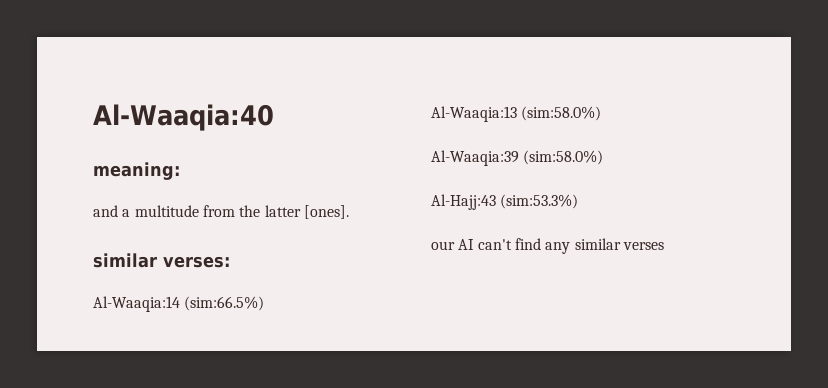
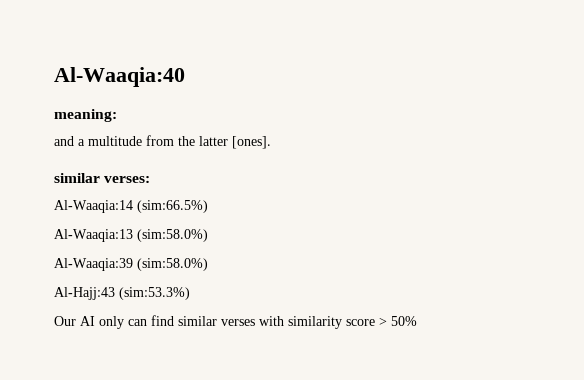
- our AI can't find any similar verses
+ Our AI only can find similar verses with similarity score > 50%

